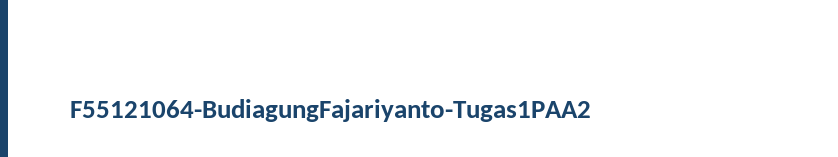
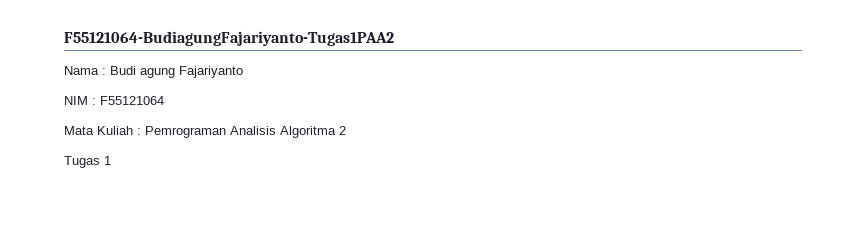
+ Nama : Budi agung Fajariyanto
+ NIM : F55121064
+ Mata Kuliah : Pemrograman Analisis Algoritma 2
+ Tugas 1

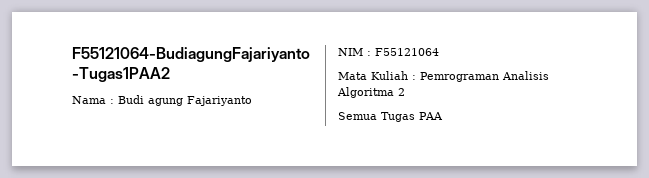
- Tugas 1
+ Semua Tugas PAA

